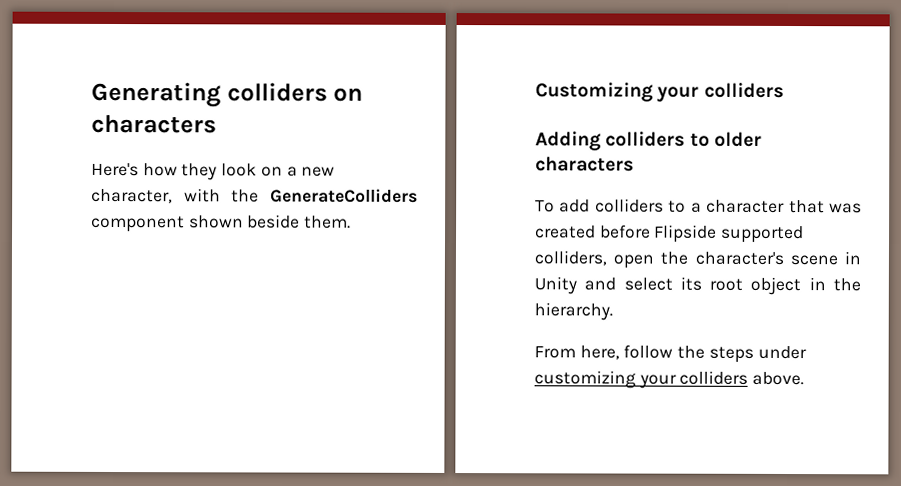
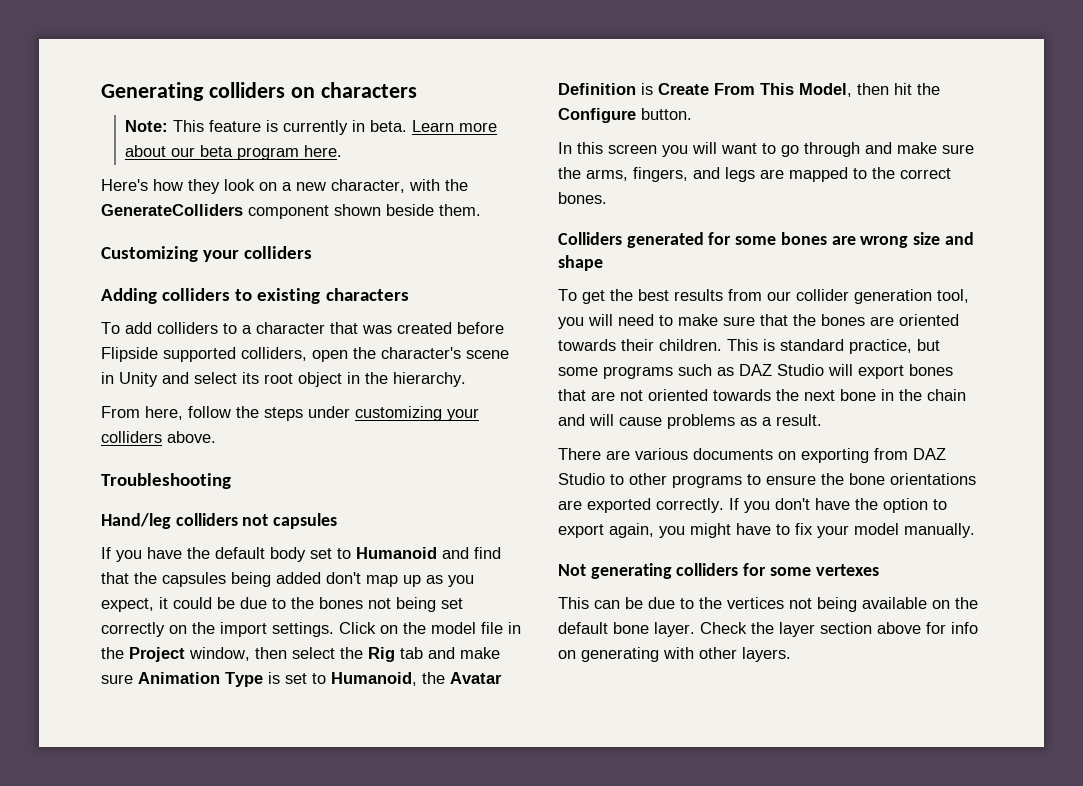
+ Note: This feature is currently in beta. Learn more about our beta program here.
- Adding colliders to older characters
+ Adding colliders to existing characters
+ Troubleshooting
+ Hand/leg colliders not capsules
+ If you have the default body set to Humanoid and find that the capsules being added don't map up as you expect, it could be due to the bones not being set correctly on the import settings. Click on the model file in the Project window, then select the Rig tab and make sure Animation Type is set to Humanoid, the Avatar Definition is Create From This Model, then hit the Configure button.
+ In this screen you will want to go through and make sure the arms, fingers, and legs are mapped to the correct bones.
+ Colliders generated for some bones are wrong size and shape
+ To get the best results from our collider generation tool, you will need to make sure that the bones are oriented towards their children. This is standard practice, but some programs such as DAZ Studio will export bones that are not oriented towards the next bone in the chain and will cause problems as a result.
+ There are various documents on exporting from DAZ Studio to other programs to ensure the bone orientations are exported correctly. If you don't have the option to export again, you might have to fix your model manually.
+ Not generating colliders for some vertexes
+ This can be due to the vertices not being available on the default bone layer. Check the layer section above for info on generating with other layers.

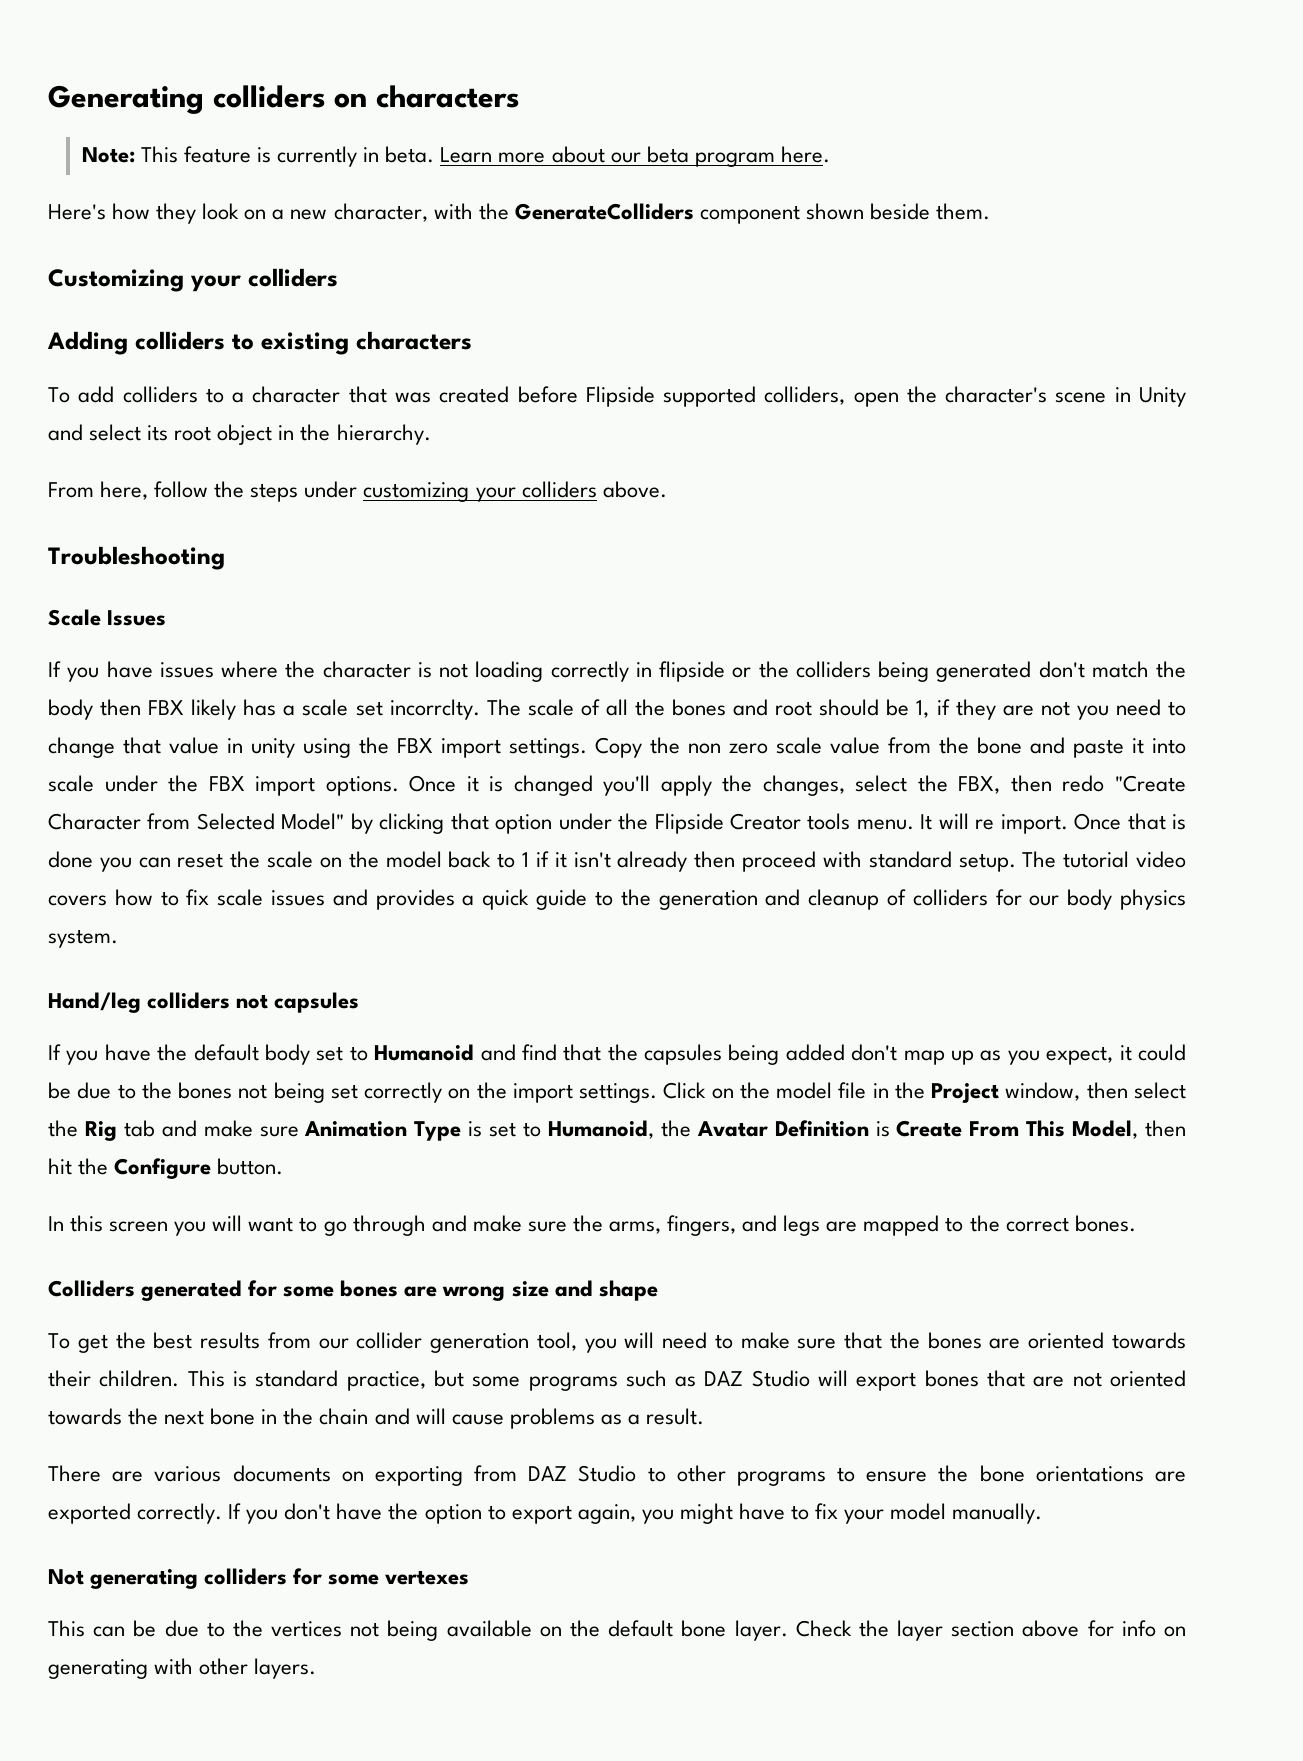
+ Scale Issues
+ If you have issues where the character is not loading correctly in flipside or the colliders being generated don't match the body then FBX likely has a scale set incorrclty. The scale of all the bones and root should be 1, if they are not you need to change that value in unity using the FBX import settings. Copy the non zero scale value from the bone and paste it into scale under the FBX import options. Once it is changed you'll apply the changes, select the FBX, then redo "Create Character from Selected Model" by clicking that option under the Flipside Creator tools menu. It will re import. Once that is done you can reset the scale on the model back to 1 if it isn't already then proceed with standard setup. The tutorial video covers how to fix scale issues and provides a quick guide to the generation and cleanup of colliders for our body physics system.

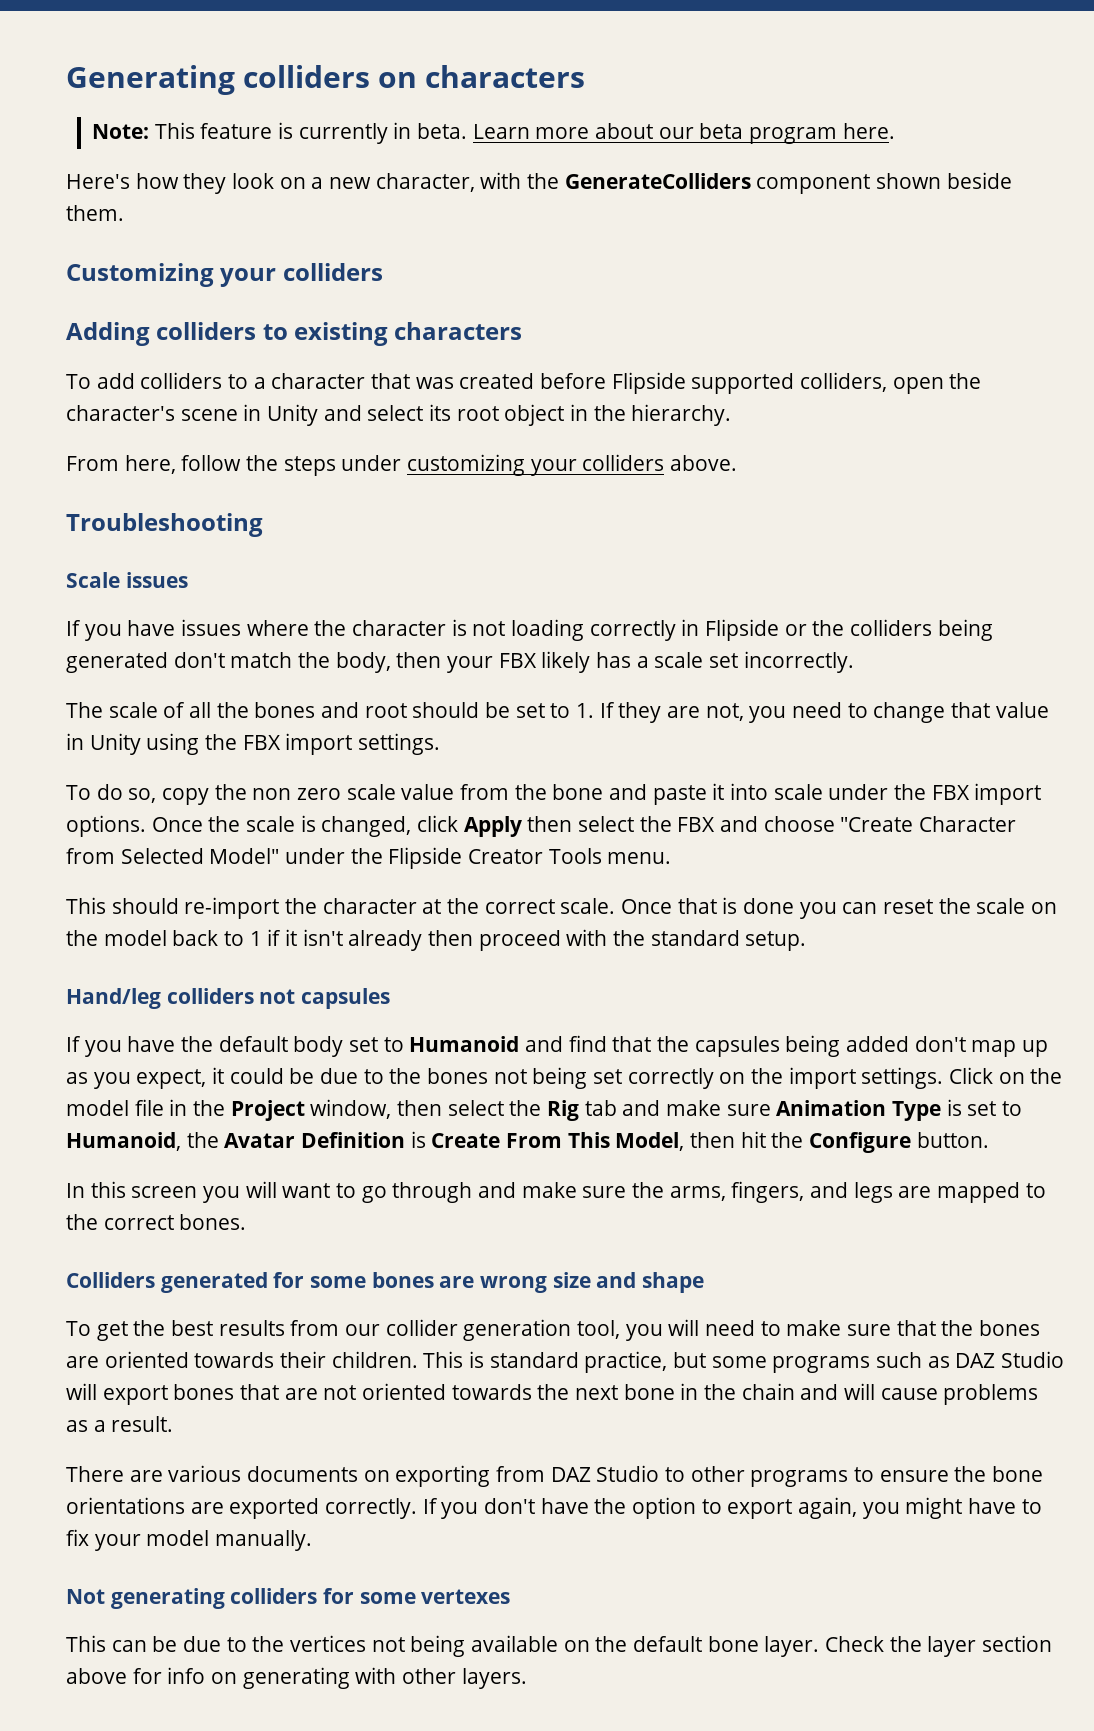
- Scale Issues
+ Scale issues
- If you have issues where the character is not loading correctly in flipside or the colliders being generated don't match the body then FBX likely has a scale set incorrclty. The scale of all the bones and root should be 1, if they are not you need to change that value in unity using the FBX import settings. Copy the non zero scale value from the bone and paste it into scale under the FBX import options.
+ If you have issues where the character is not loading correctly in Flipside or the colliders being generated don't match the body, then your FBX likely has a scale set incorrectly.
+ The scale of all the bones and root should be set to 1. If they are not, you need to change that value in Unity using the FBX import settings.
+ To do so, copy the non zero scale value from the bone and paste it into scale under the FBX import options.
- Once it is changed you'll apply the changes, select the FBX, then redo "Create Character from Selected Model" by clicking that option under the Flipside Creator tools menu. It will re import.
+ Once the scale is changed, click Apply then select the FBX and choose "Create Character from Selected Model" under the Flipside Creator Tools menu.
+ This should re-import the character at the correct scale.
- Once that is done you can reset the scale on the model back to 1 if it isn't already then proceed with standard setup. The tutorial video covers how to fix scale issues and provides a quick guide to the generation and cleanup of colliders for our body physics system.
+ Once that is done you can reset the scale on the model back to 1 if it isn't already then proceed with the standard setup.

